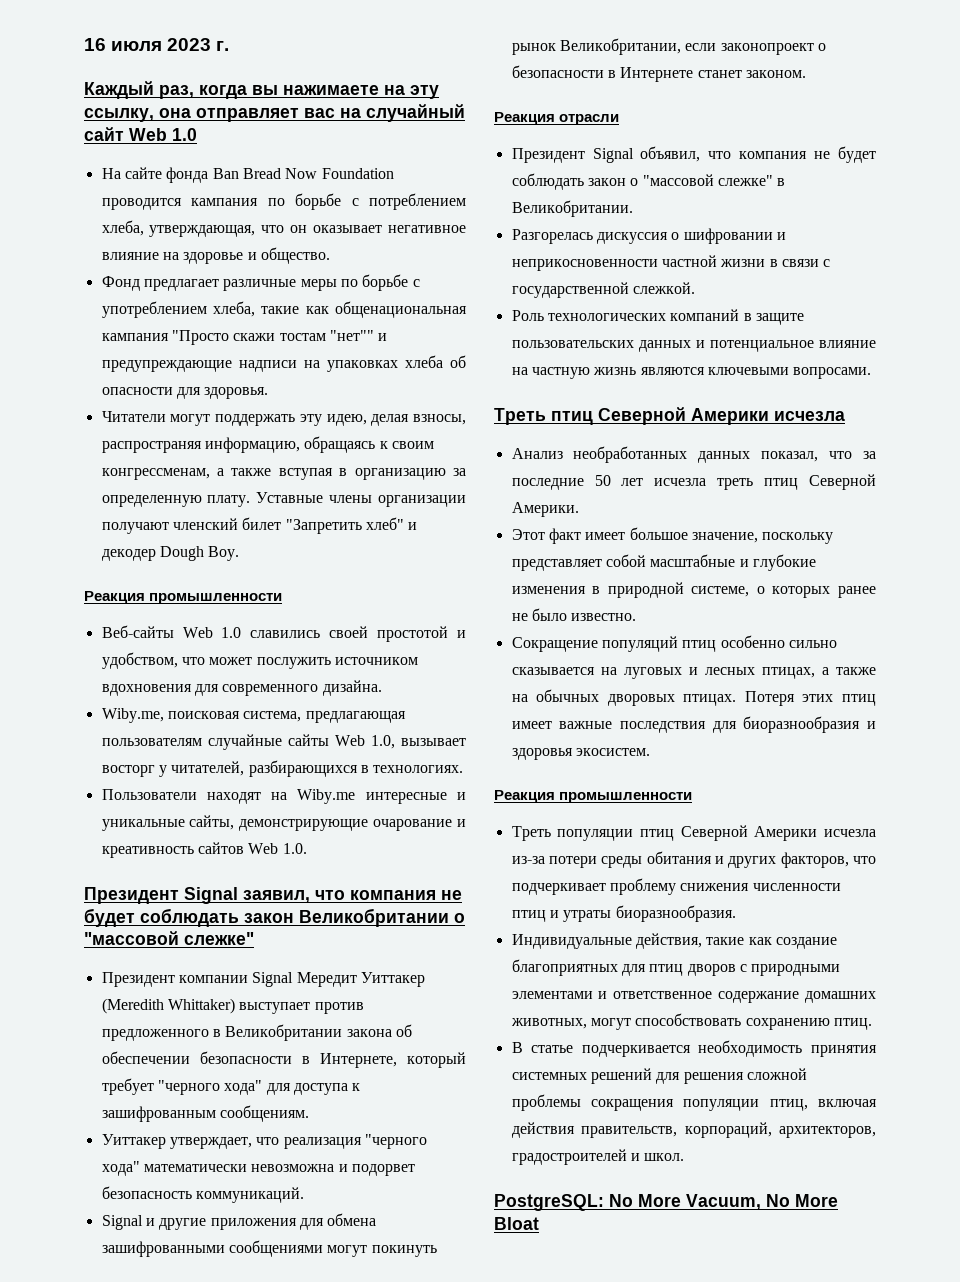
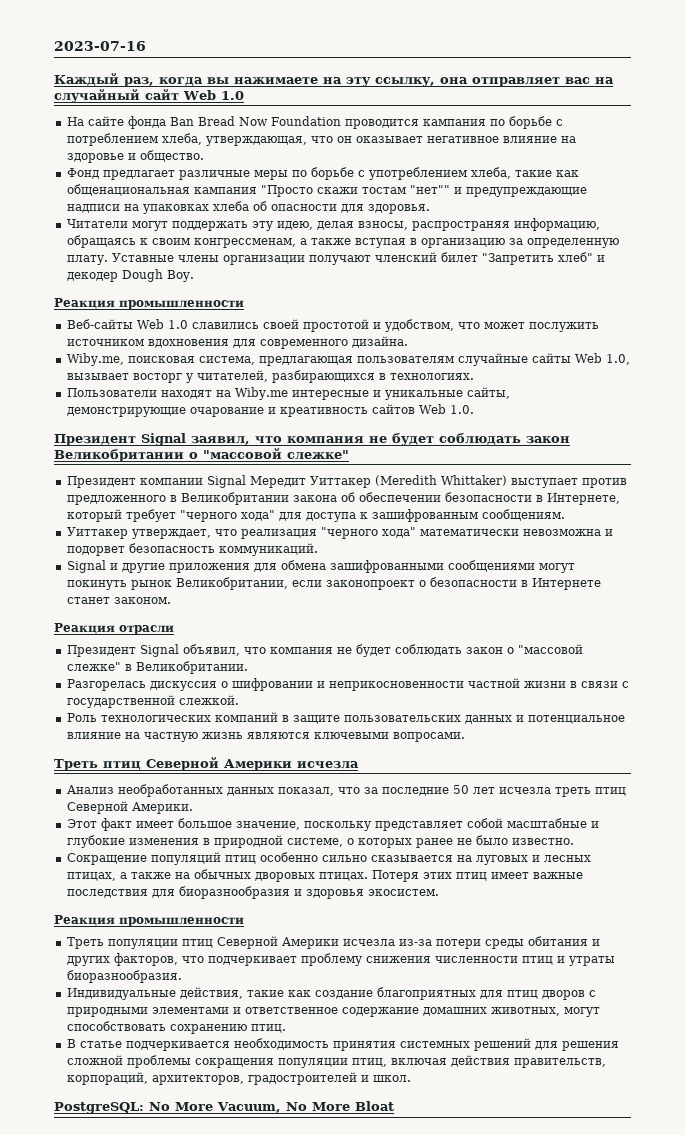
- 16 июля 2023 г.
+ 2023-07-16

